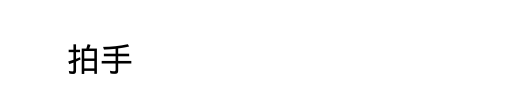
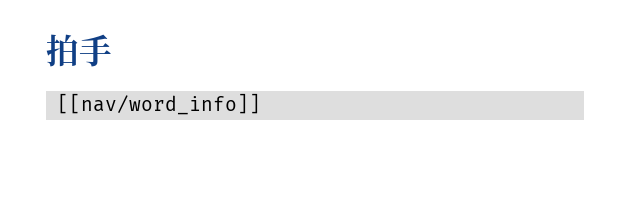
+ [[nav/word_info]]

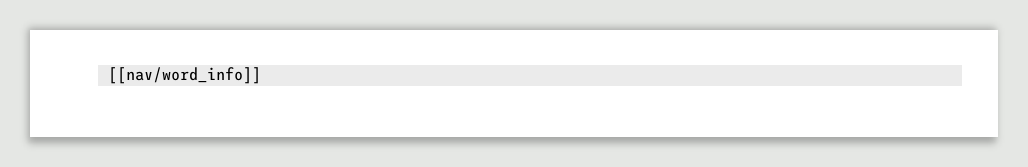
- 拍手

